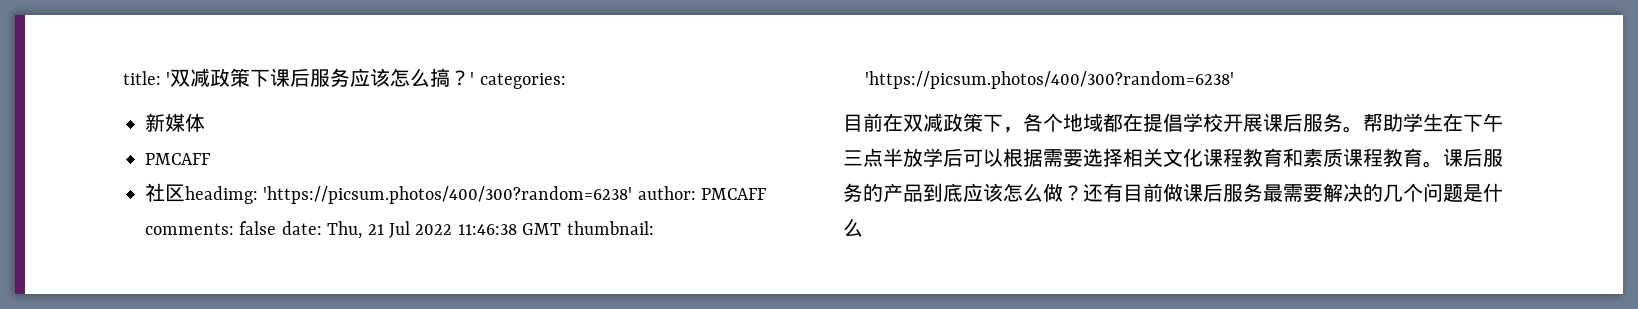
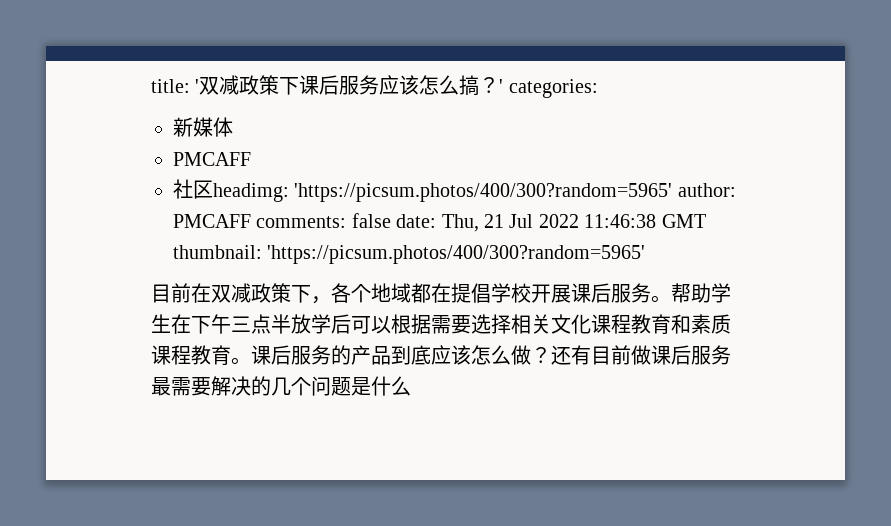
- 社区headimg: 'https://picsum.photos/400/300?random=6238' author: PMCAFF comments: false date: Thu, 21 Jul 2022 11:46:38 GMT thumbnail: 'https://picsum.photos/400/300?random=6238'
+ 社区headimg: 'https://picsum.photos/400/300?random=5965' author: PMCAFF comments: false date: Thu, 21 Jul 2022 11:46:38 GMT thumbnail: 'https://picsum.photos/400/300?random=5965'

